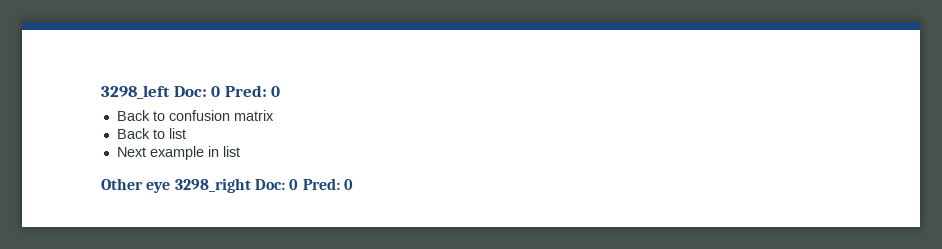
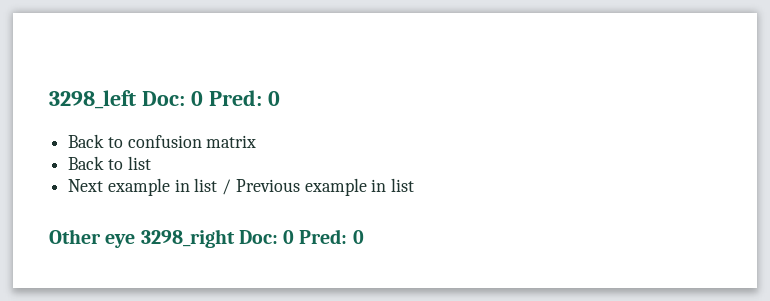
- Next example in list
+ Next example in list / Previous example in list

